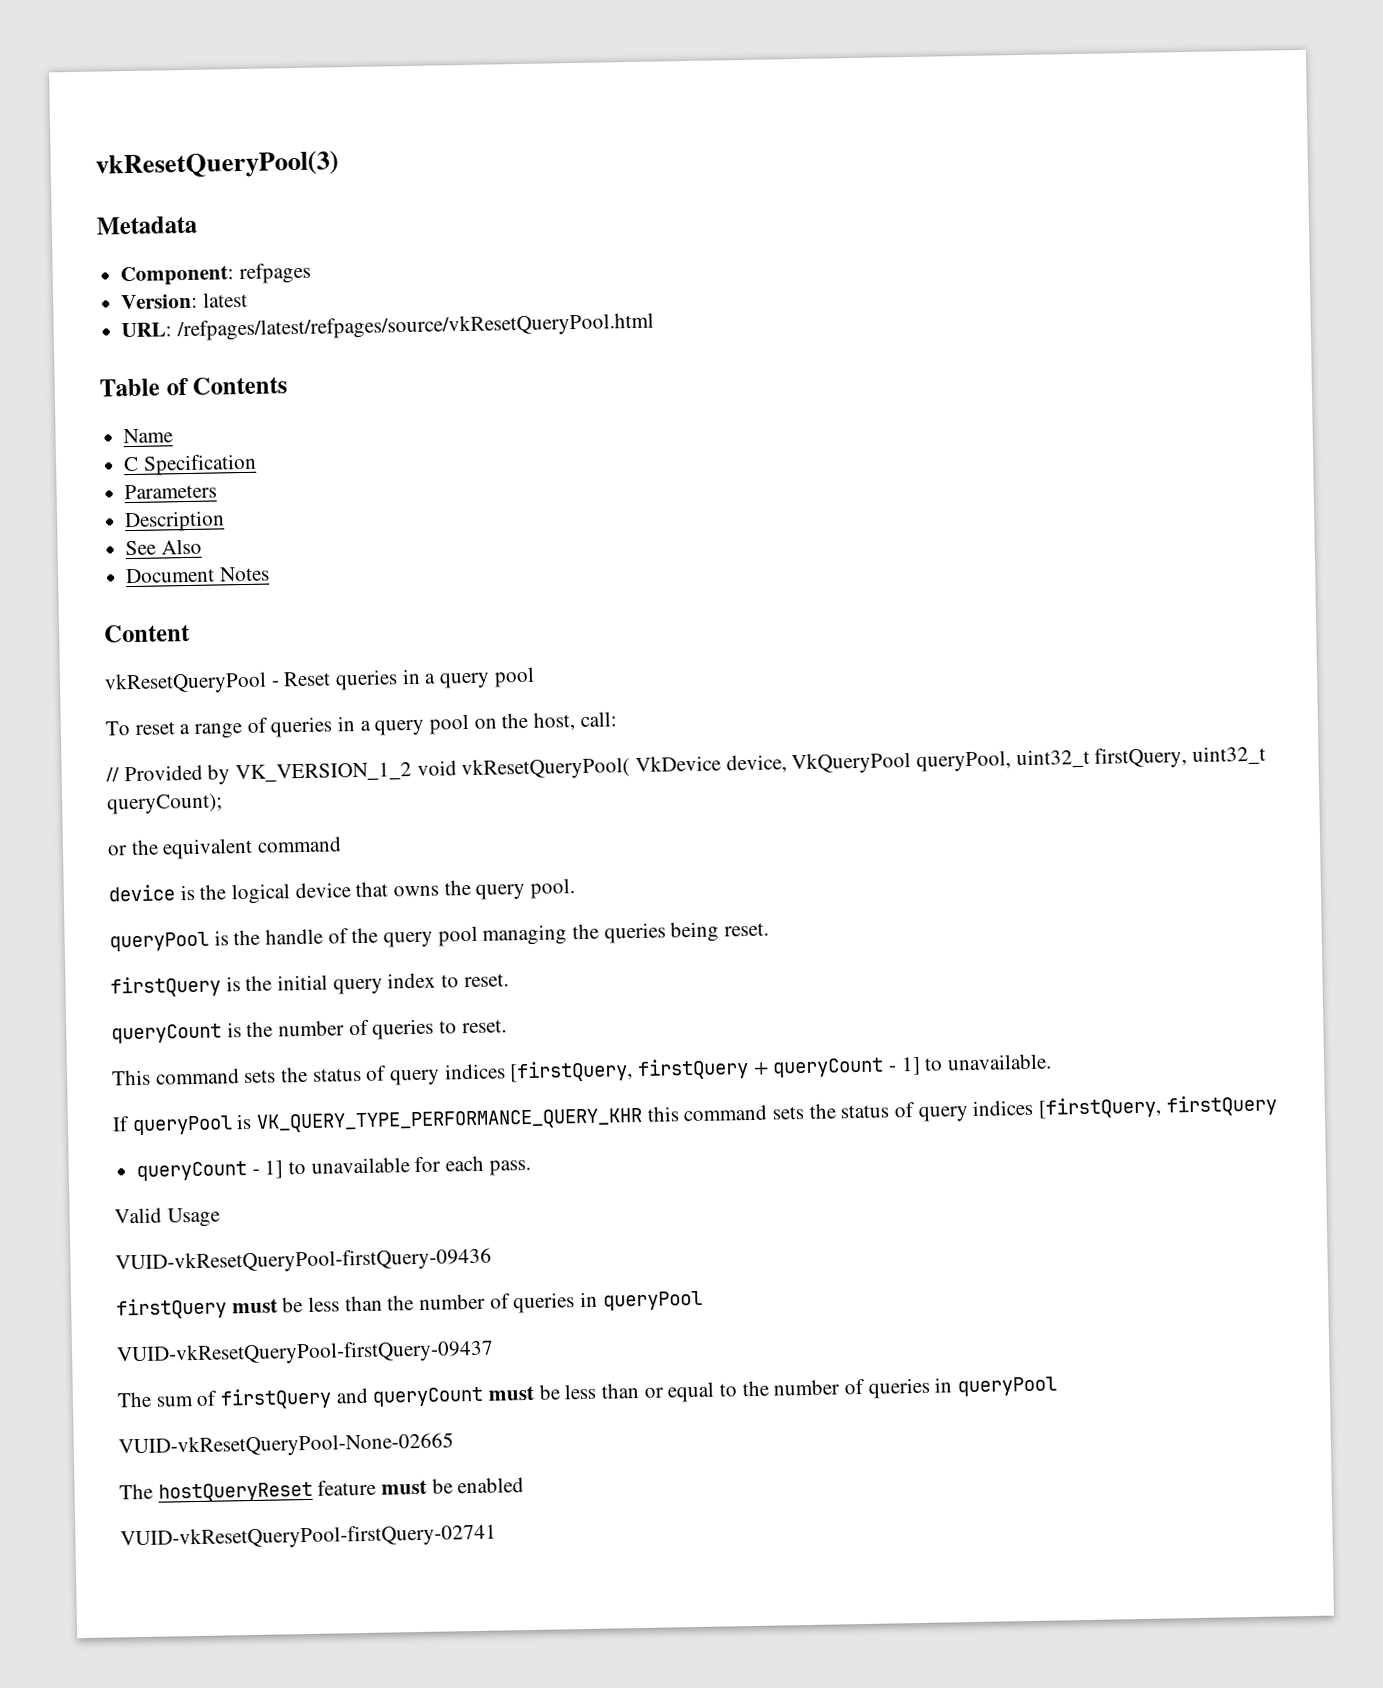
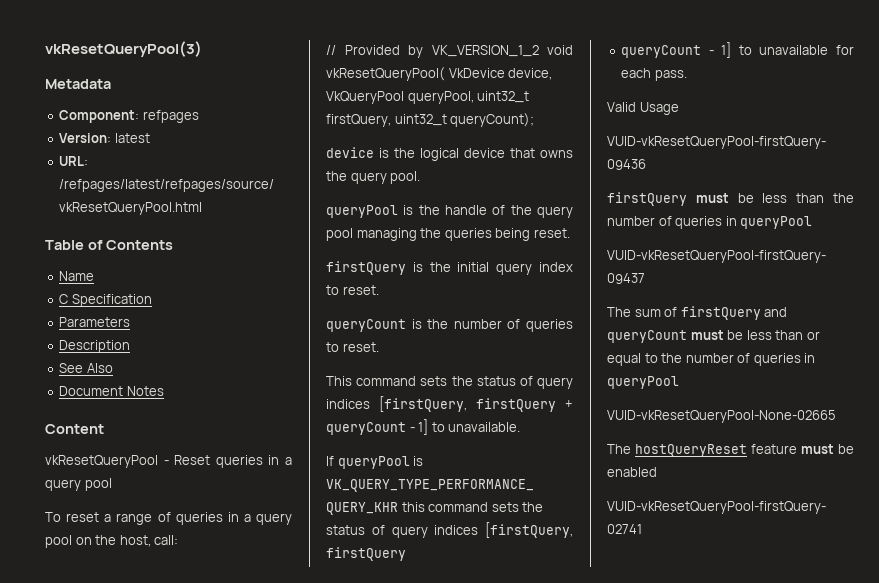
- or the equivalent command

